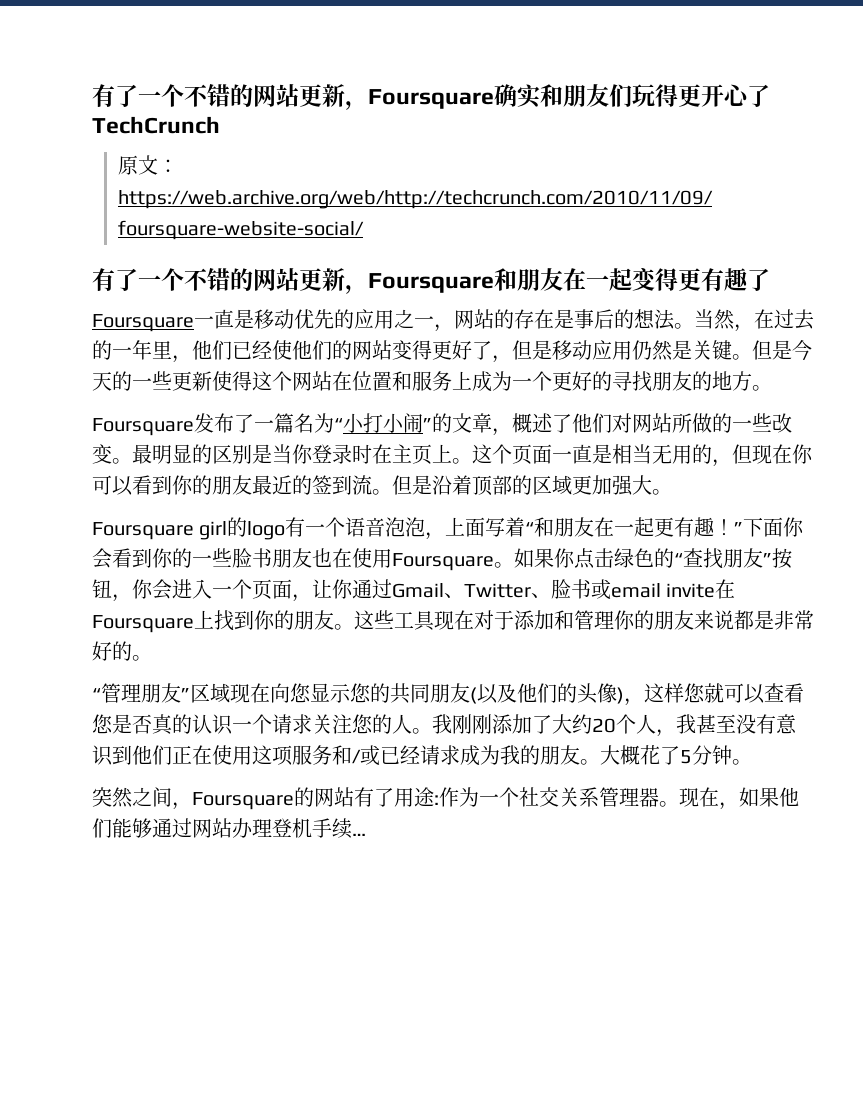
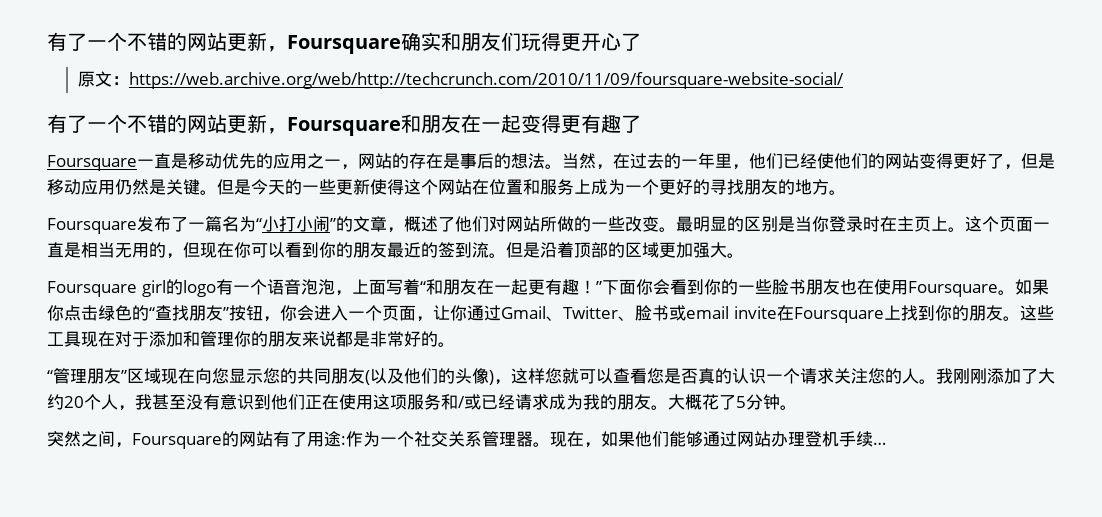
- 有了一个不错的网站更新，Foursquare确实和朋友们玩得更开心了TechCrunch
+ 有了一个不错的网站更新，Foursquare确实和朋友们玩得更开心了

